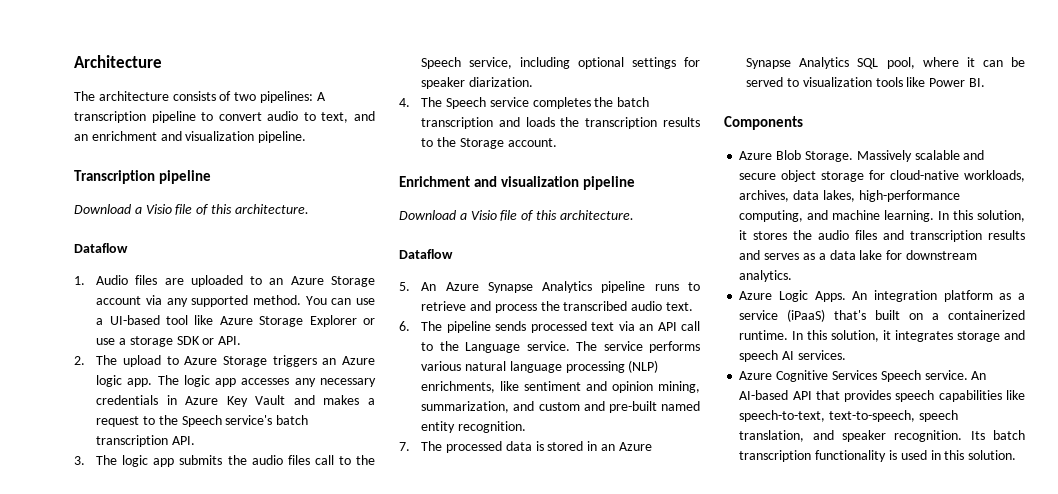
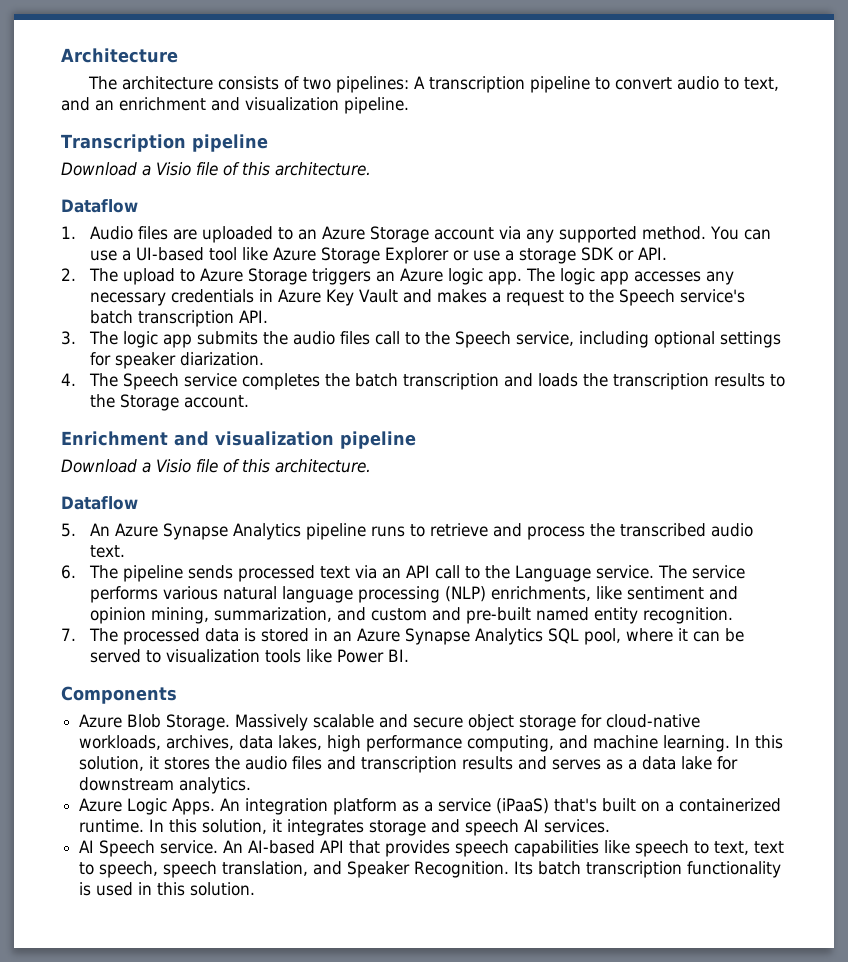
- Massively scalable and secure object storage for cloud-native workloads, archives, data lakes, high-performance computing, and machine learning.
+ Massively scalable and secure object storage for cloud-native workloads, archives, data lakes, high performance computing, and machine learning.
- Azure Cognitive Services Speech service.
+ AI Speech service.
- An AI-based API that provides speech capabilities like speech-to-text, text-to-speech, speech translation, and speaker recognition.
+ An AI-based API that provides speech capabilities like speech to text, text to speech, speech translation, and Speaker Recognition.

